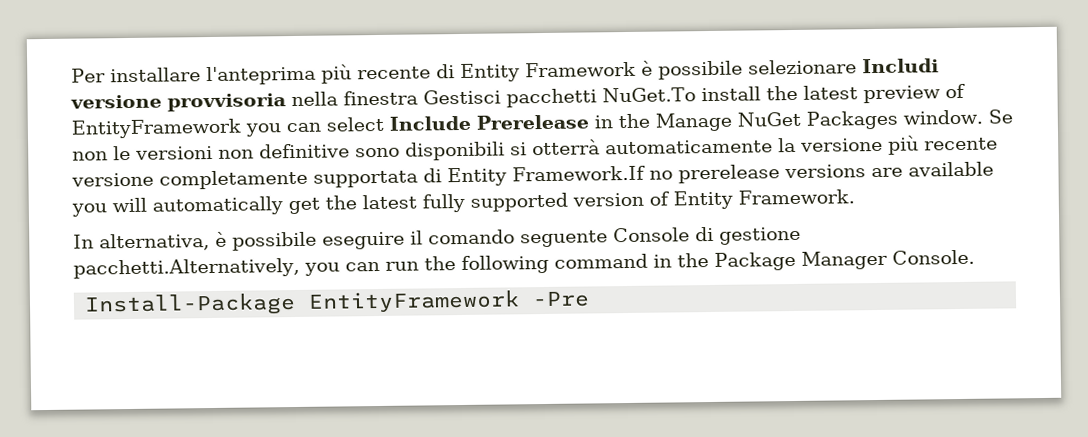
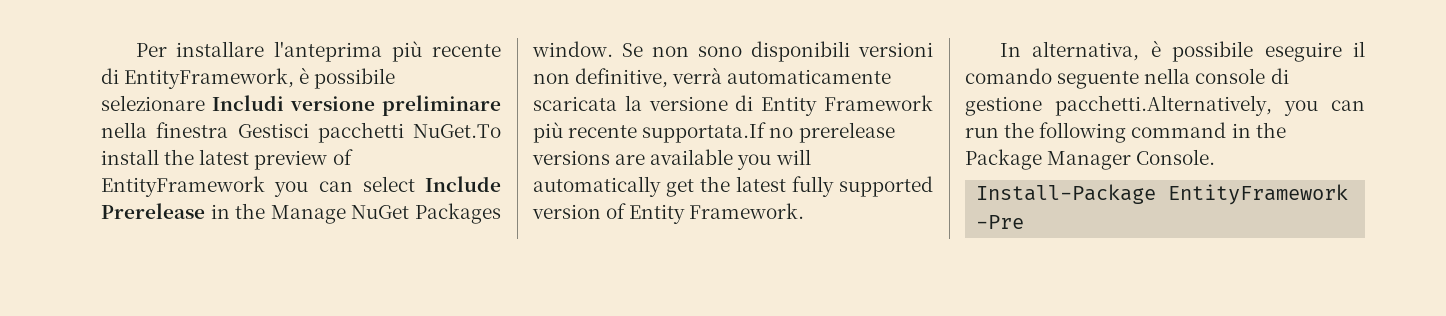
- Per installare l'anteprima più recente di Entity Framework è possibile selezionare Includi versione provvisoria nella finestra Gestisci pacchetti NuGet.To install the latest preview of EntityFramework you can select Include Prerelease in the Manage NuGet Packages window.
+ Per installare l'anteprima più recente di EntityFramework, è possibile selezionare Includi versione preliminare nella finestra Gestisci pacchetti NuGet.To install the latest preview of EntityFramework you can select Include Prerelease in the Manage NuGet Packages window.
- Se non le versioni non definitive sono disponibili si otterrà automaticamente la versione più recente versione completamente supportata di Entity Framework.If no prerelease versions are available you will automatically get the latest fully supported version of Entity Framework.
+ Se non sono disponibili versioni non definitive, verrà automaticamente scaricata la versione di Entity Framework più recente supportata.If no prerelease versions are available you will automatically get the latest fully supported version of Entity Framework.
- In alternativa, è possibile eseguire il comando seguente Console di gestione pacchetti.Alternatively, you can run the following command in the Package Manager Console.
+ In alternativa, è possibile eseguire il comando seguente nella console di gestione pacchetti.Alternatively, you can run the following command in the Package Manager Console.

